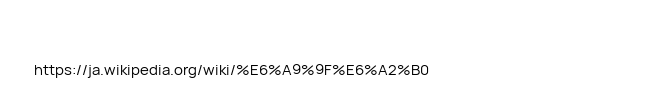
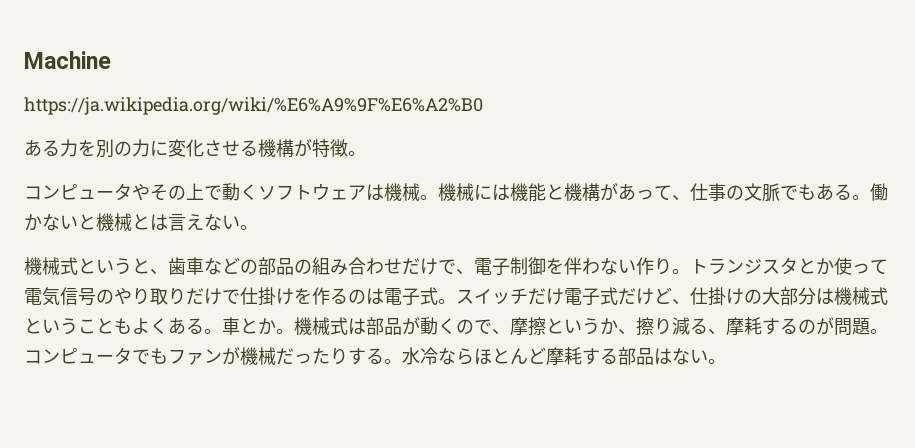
+ Machine
+ ある力を別の力に変化させる機構が特徴。
+ コンピュータやその上で動くソフトウェアは機械。機械には機能と機構があって、仕事の文脈でもある。働かないと機械とは言えない。
+ 機械式というと、歯車などの部品の組み合わせだけで、電子制御を伴わない作り。トランジスタとか使って電気信号のやり取りだけで仕掛けを作るのは電子式。スイッチだけ電子式だけど、仕掛けの大部分は機械式ということもよくある。車とか。機械式は部品が動くので、摩擦というか、擦り減る、摩耗するのが問題。コンピュータでもファンが機械だったりする。水冷ならほとんど摩耗する部品はない。

